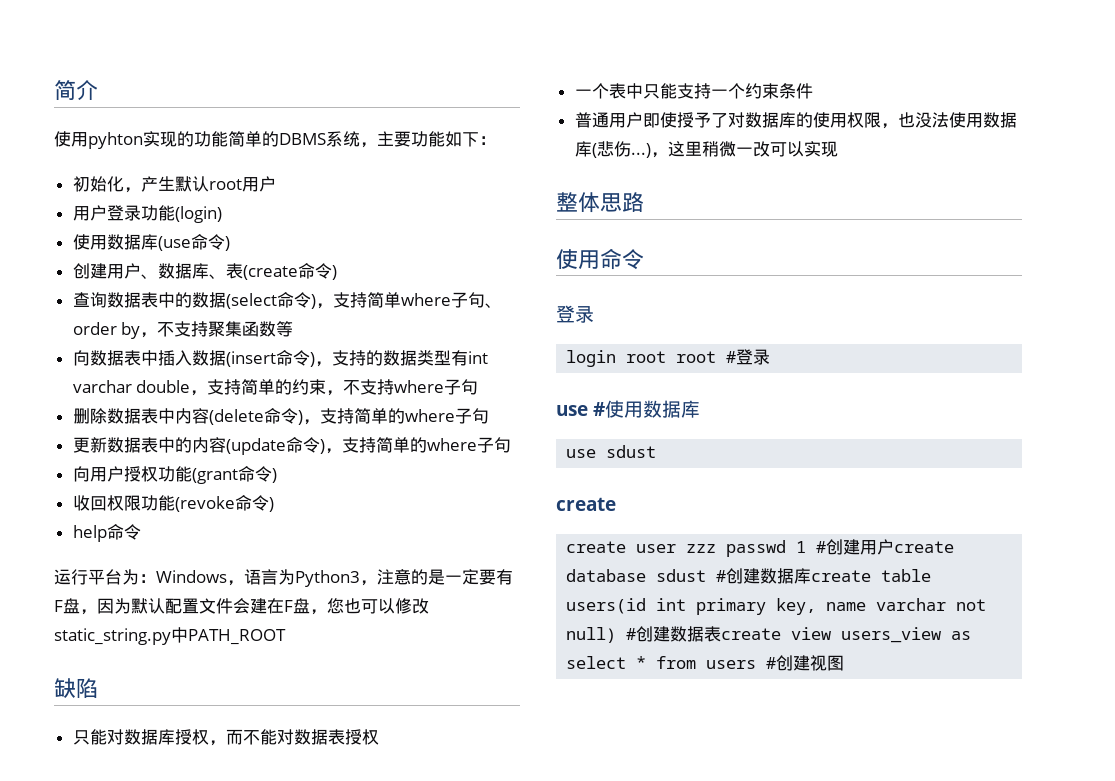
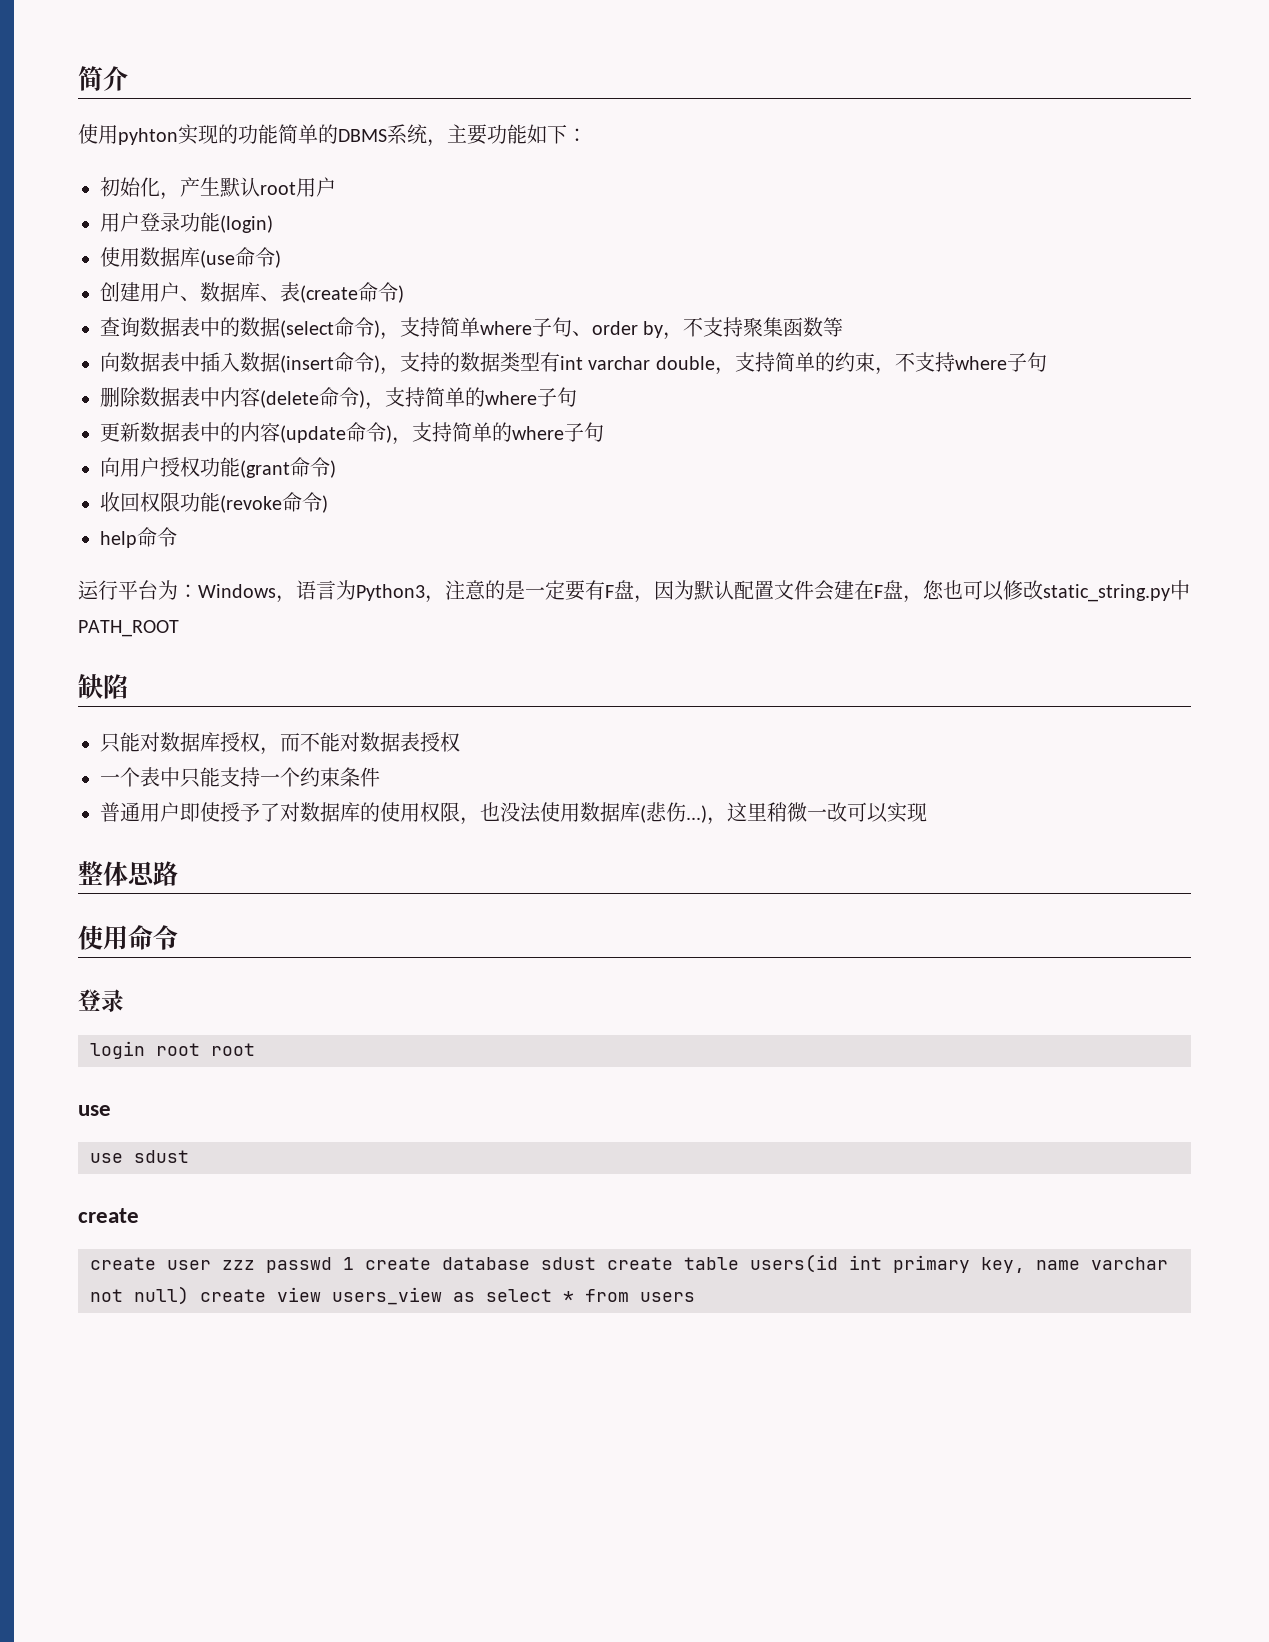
- login root root #登录
- use #使用数据库
+ login root root
+ use
- create user zzz passwd 1 #创建用户create database sdust #创建数据库create table users(id int primary key, name varchar not null) #创建数据表create view users_view as select * from users #创建视图
+ create user zzz passwd 1 create database sdust create table users(id int primary key, name varchar not null) create view users_view as select * from users

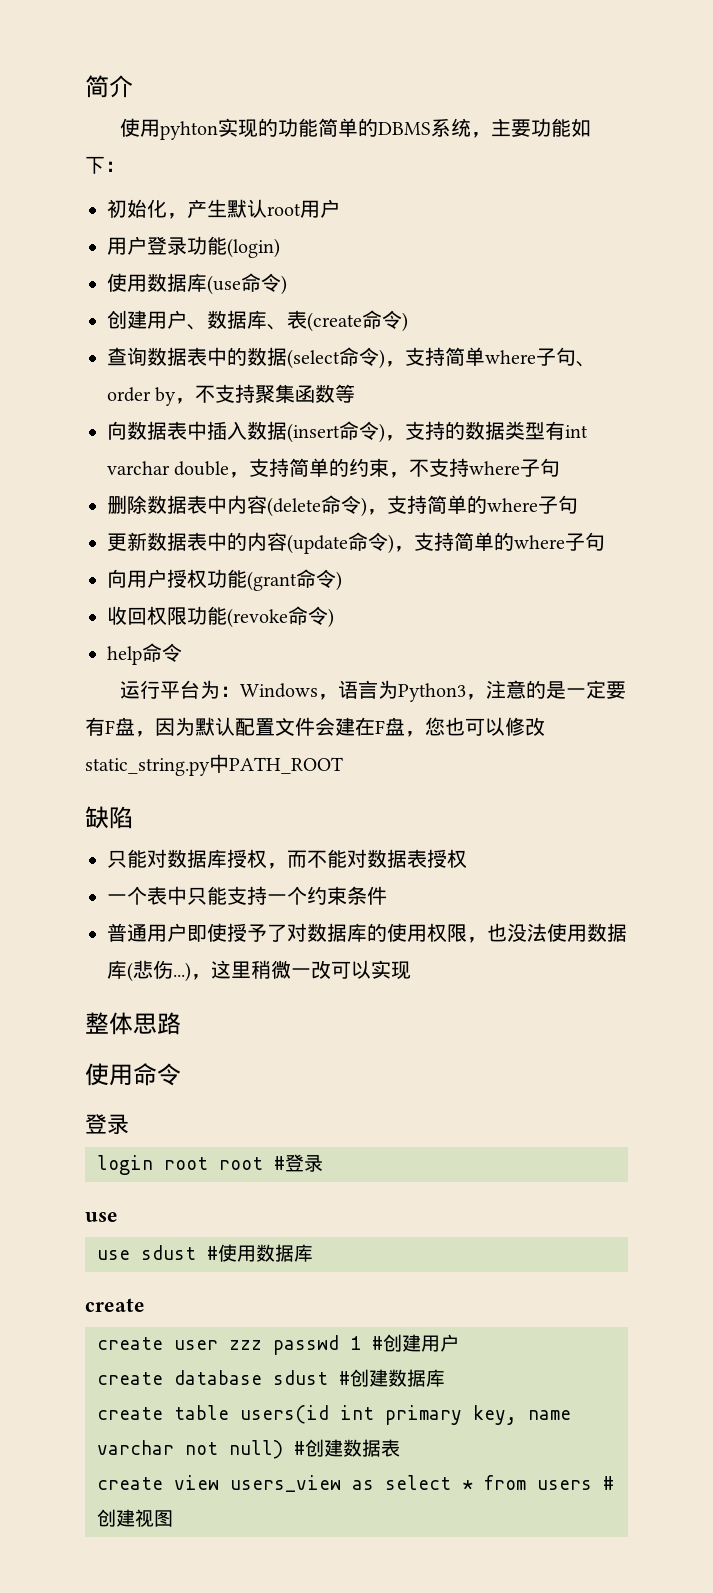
- login root root
+ login root root #登录
- use sdust
+ use sdust #使用数据库
- create user zzz passwd 1 create database sdust create table users(id int primary key, name varchar not null) create view users_view as select * from users
+ create user zzz passwd 1 #创建用户
+ create database sdust #创建数据库
+ create table users(id int primary key, name varchar not null) #创建数据表
+ create view users_view as select * from users #创建视图

